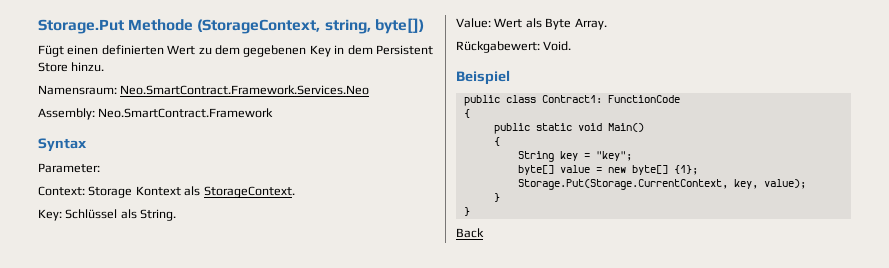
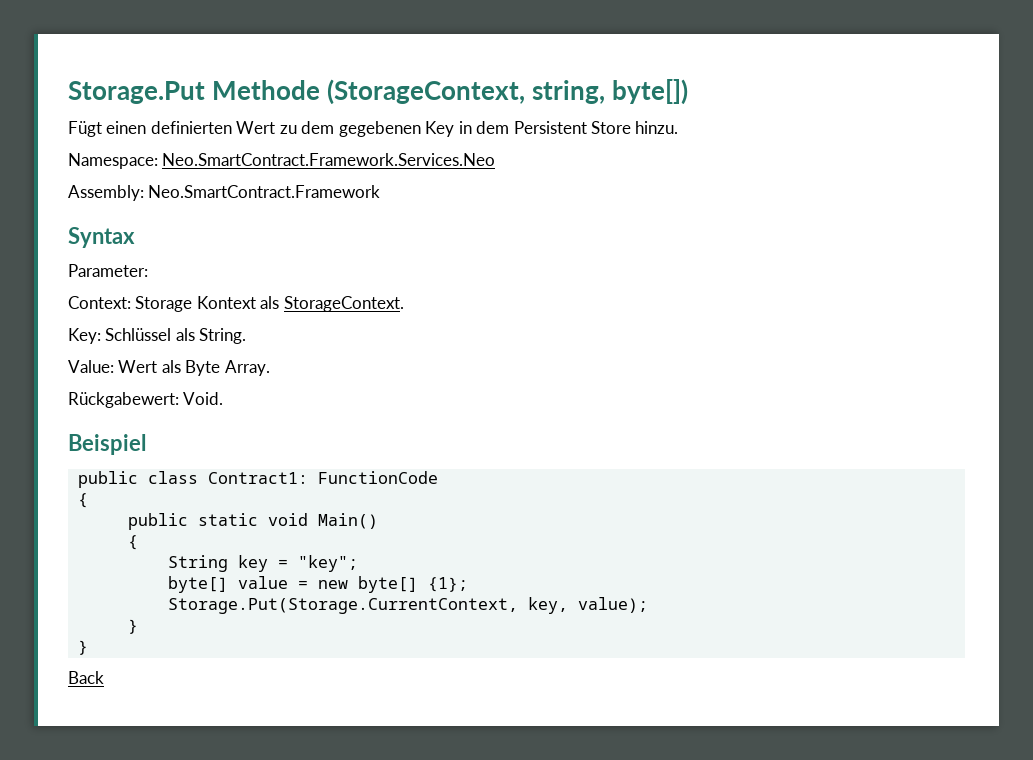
- Namensraum: Neo.SmartContract.Framework.Services.Neo
+ Namespace: Neo.SmartContract.Framework.Services.Neo

